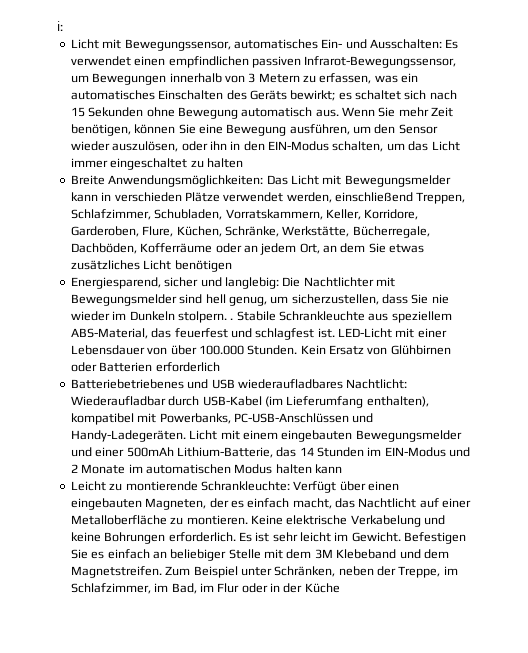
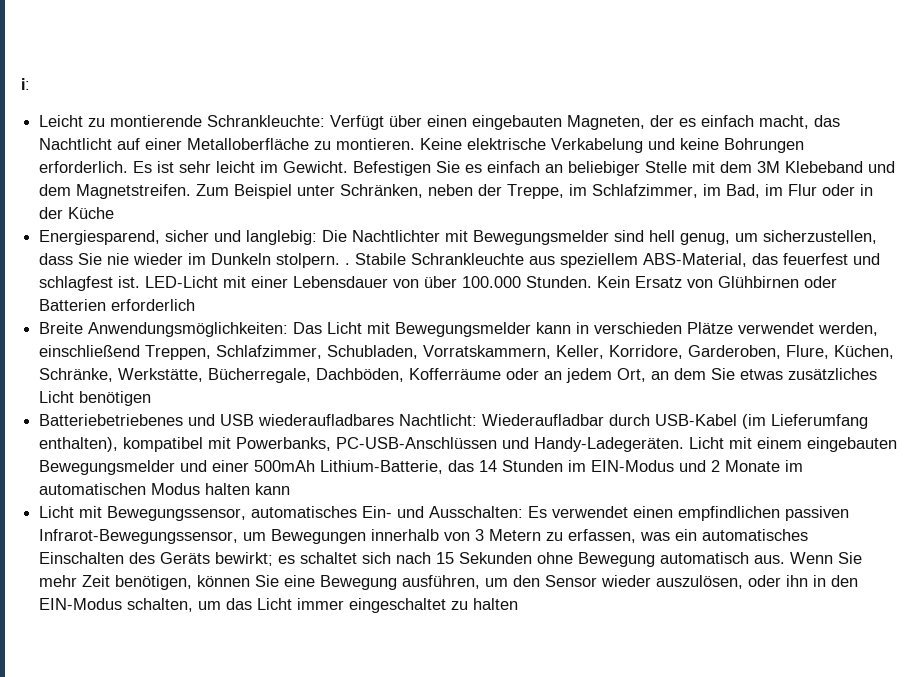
+ Leicht zu montierende Schrankleuchte: Verfügt über einen eingebauten Magneten, der es einfach macht, das Nachtlicht auf einer Metalloberfläche zu montieren. Keine elektrische Verkabelung und keine Bohrungen erforderlich. Es ist sehr leicht im Gewicht. Befestigen Sie es einfach an beliebiger Stelle mit dem 3M Klebeband und dem Magnetstreifen. Zum Beispiel unter Schränken, neben der Treppe, im Schlafzimmer, im Bad, im Flur oder in der Küche
+ Energiesparend, sicher und langlebig: Die Nachtlichter mit Bewegungsmelder sind hell genug, um sicherzustellen, dass Sie nie wieder im Dunkeln stolpern. . Stabile Schrankleuchte aus speziellem ABS-Material, das feuerfest und schlagfest ist. LED-Licht mit einer Lebensdauer von über 100.000 Stunden. Kein Ersatz von Glühbirnen oder Batterien erforderlich
+ Breite Anwendungsmöglichkeiten: Das Licht mit Bewegungsmelder kann in verschieden Plätze verwendet werden, einschließend Treppen, Schlafzimmer, Schubladen, Vorratskammern, Keller, Korridore, Garderoben, Flure, Küchen, Schränke, Werkstätte, Bücherregale, Dachböden, Kofferräume oder an jedem Ort, an dem Sie etwas zusätzliches Licht benötigen
+ Batteriebetriebenes und USB wiederaufladbares Nachtlicht: Wiederaufladbar durch USB-Kabel (im Lieferumfang enthalten), kompatibel mit Powerbanks, PC-USB-Anschlüssen und Handy-Ladegeräten. Licht mit einem eingebauten Bewegungsmelder und einer 500mAh Lithium-Batterie, das 14 Stunden im EIN-Modus und 2 Monate im automatischen Modus halten kann
- Breite Anwendungsmöglichkeiten: Das Licht mit Bewegungsmelder kann in verschieden Plätze verwendet werden, einschließend Treppen, Schlafzimmer, Schubladen, Vorratskammern, Keller, Korridore, Garderoben, Flure, Küchen, Schränke, Werkstätte, Bücherregale, Dachböden, Kofferräume oder an jedem Ort, an dem Sie etwas zusätzliches Licht benötigen
- Energiesparend, sicher und langlebig: Die Nachtlichter mit Bewegungsmelder sind hell genug, um sicherzustellen, dass Sie nie wieder im Dunkeln stolpern. . Stabile Schrankleuchte aus speziellem ABS-Material, das feuerfest und schlagfest ist. LED-Licht mit einer Lebensdauer von über 100.000 Stunden. Kein Ersatz von Glühbirnen oder Batterien erforderlich
- Batteriebetriebenes und USB wiederaufladbares Nachtlicht: Wiederaufladbar durch USB-Kabel (im Lieferumfang enthalten), kompatibel mit Powerbanks, PC-USB-Anschlüssen und Handy-Ladegeräten. Licht mit einem eingebauten Bewegungsmelder und einer 500mAh Lithium-Batterie, das 14 Stunden im EIN-Modus und 2 Monate im automatischen Modus halten kann
- Leicht zu montierende Schrankleuchte: Verfügt über einen eingebauten Magneten, der es einfach macht, das Nachtlicht auf einer Metalloberfläche zu montieren. Keine elektrische Verkabelung und keine Bohrungen erforderlich. Es ist sehr leicht im Gewicht. Befestigen Sie es einfach an beliebiger Stelle mit dem 3M Klebeband und dem Magnetstreifen. Zum Beispiel unter Schränken, neben der Treppe, im Schlafzimmer, im Bad, im Flur oder in der Küche

